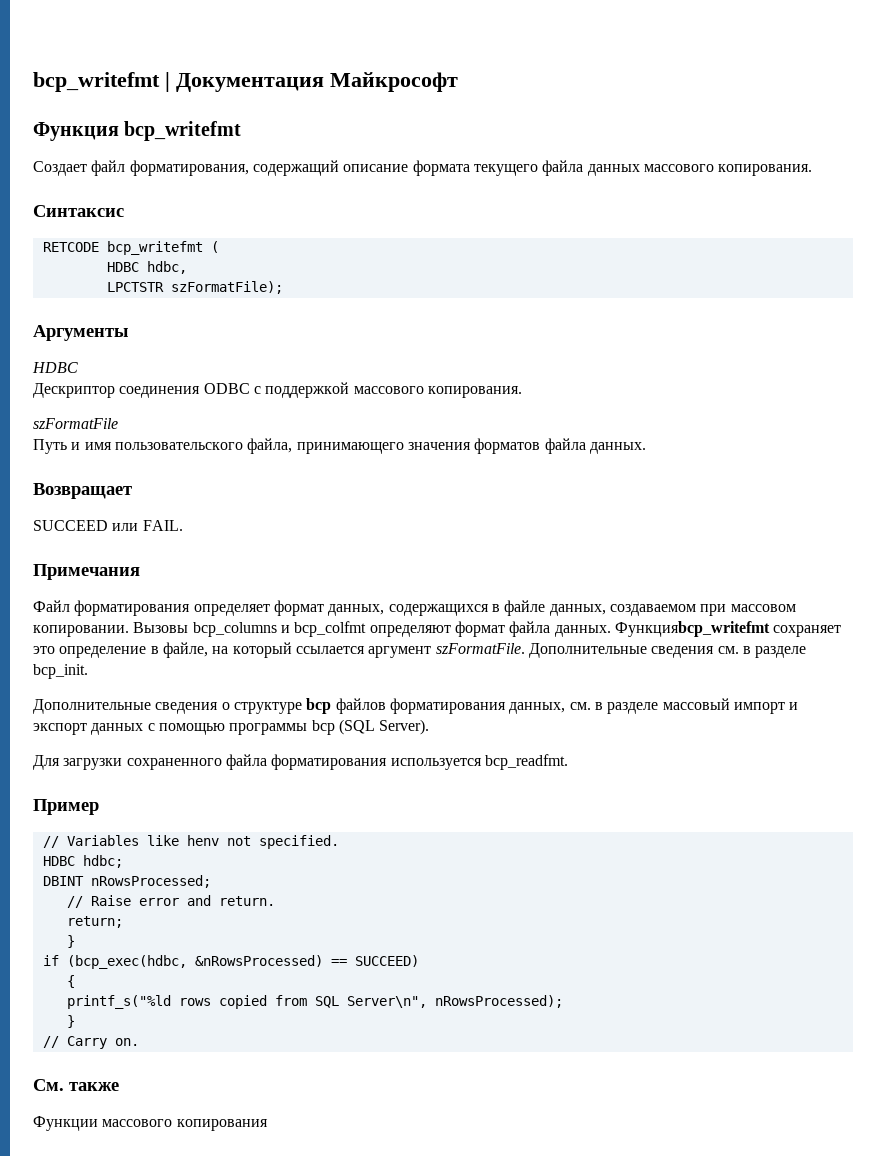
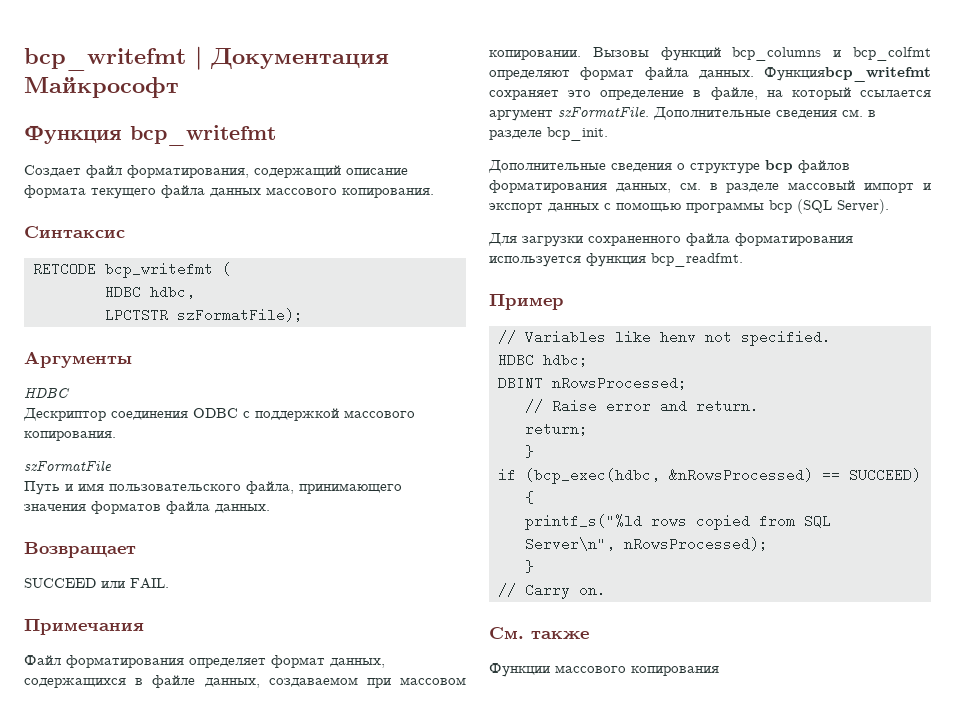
- Вызовы bcp_columns и bcp_colfmt определяют формат файла данных.
+ Вызовы функций bcp_columns и bcp_colfmt определяют формат файла данных.
- Для загрузки сохраненного файла форматирования используется bcp_readfmt.
+ Для загрузки сохраненного файла форматирования используется функция bcp_readfmt.

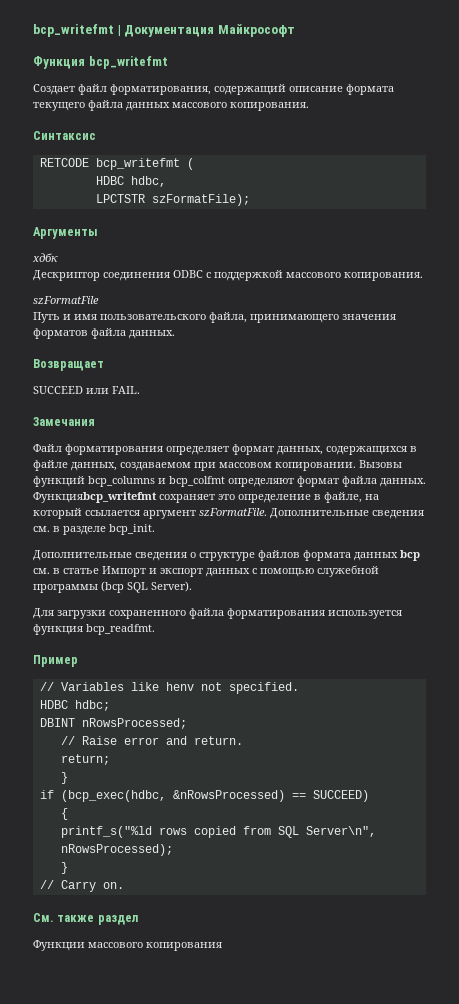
  Аргументы
- HDBC
+ хдбк
- Примечания
+ Замечания
- Дополнительные сведения о структуре bcp файлов форматирования данных, см. в разделе массовый импорт и экспорт данных с помощью программы bcp (SQL Server).
+ Дополнительные сведения о структуре файлов формата данных bcp см. в статье Импорт и экспорт данных с помощью служебной программы (bcp SQL Server).
- См. также
+ См. также раздел

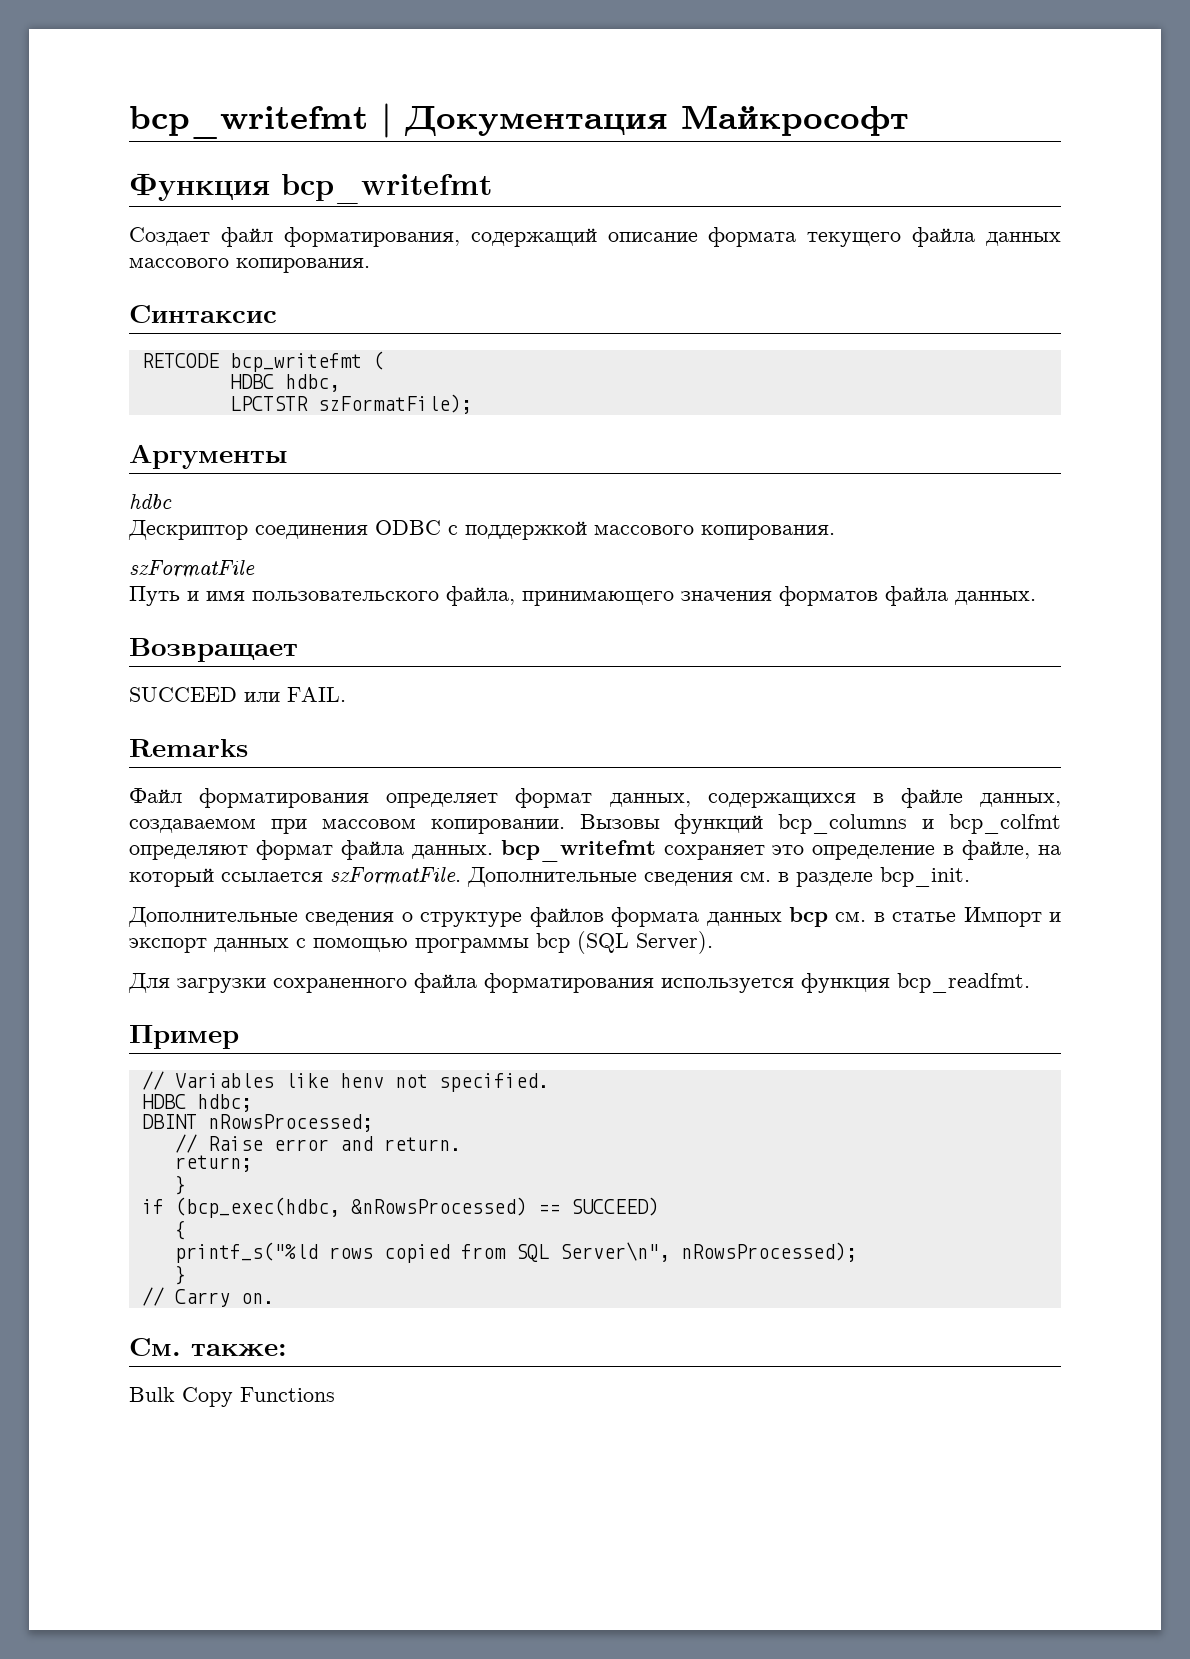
- хдбк
+ hdbc
- Замечания
+ Remarks
- Вызовы функций bcp_columns и bcp_colfmt определяют формат файла данных. Функцияbcp_writefmt сохраняет это определение в файле, на который ссылается аргумент szFormatFile.
+ Вызовы функций bcp_columns и bcp_colfmt определяют формат файла данных. bcp_writefmt сохраняет это определение в файле, на который ссылается szFormatFile.
- Дополнительные сведения о структуре файлов формата данных bcp см. в статье Импорт и экспорт данных с помощью служебной программы (bcp SQL Server).
+ Дополнительные сведения о структуре файлов формата данных bcp см. в статье Импорт и экспорт данных с помощью программы bcp (SQL Server).
- См. также раздел
- Функции массового копирования
+ См. также:
+ Bulk Copy Functions

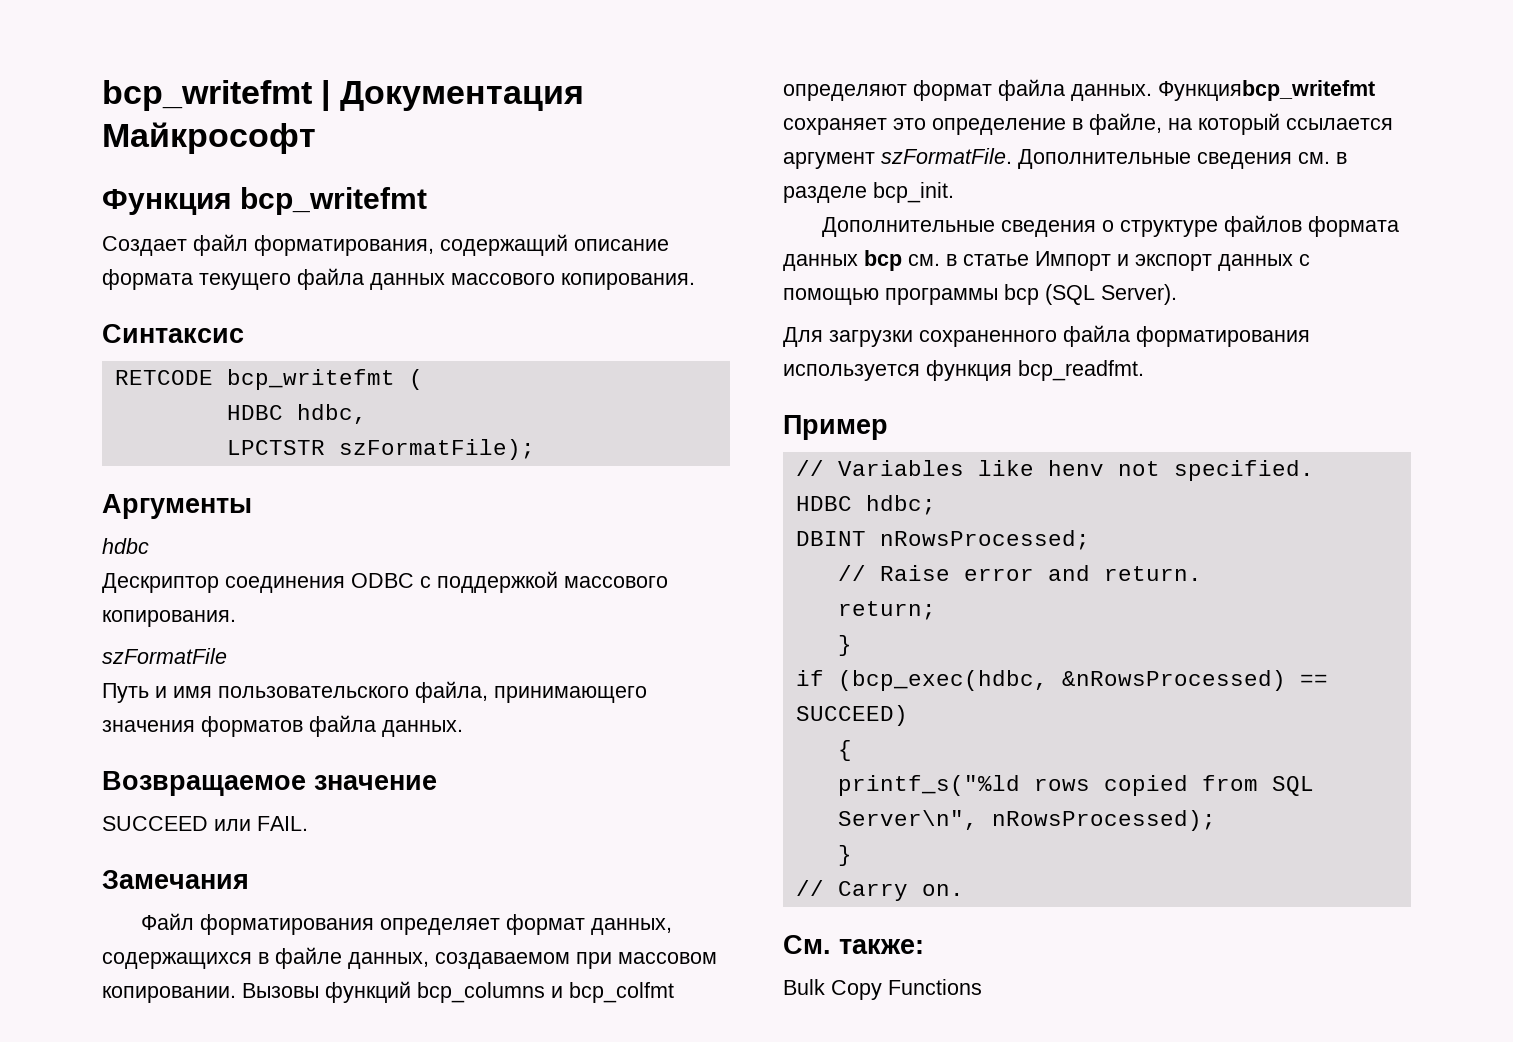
- Возвращает
+ Возвращаемое значение
- Remarks
+ Замечания
- Вызовы функций bcp_columns и bcp_colfmt определяют формат файла данных. bcp_writefmt сохраняет это определение в файле, на который ссылается szFormatFile.
+ Вызовы функций bcp_columns и bcp_colfmt определяют формат файла данных. Функцияbcp_writefmt сохраняет это определение в файле, на который ссылается аргумент szFormatFile.

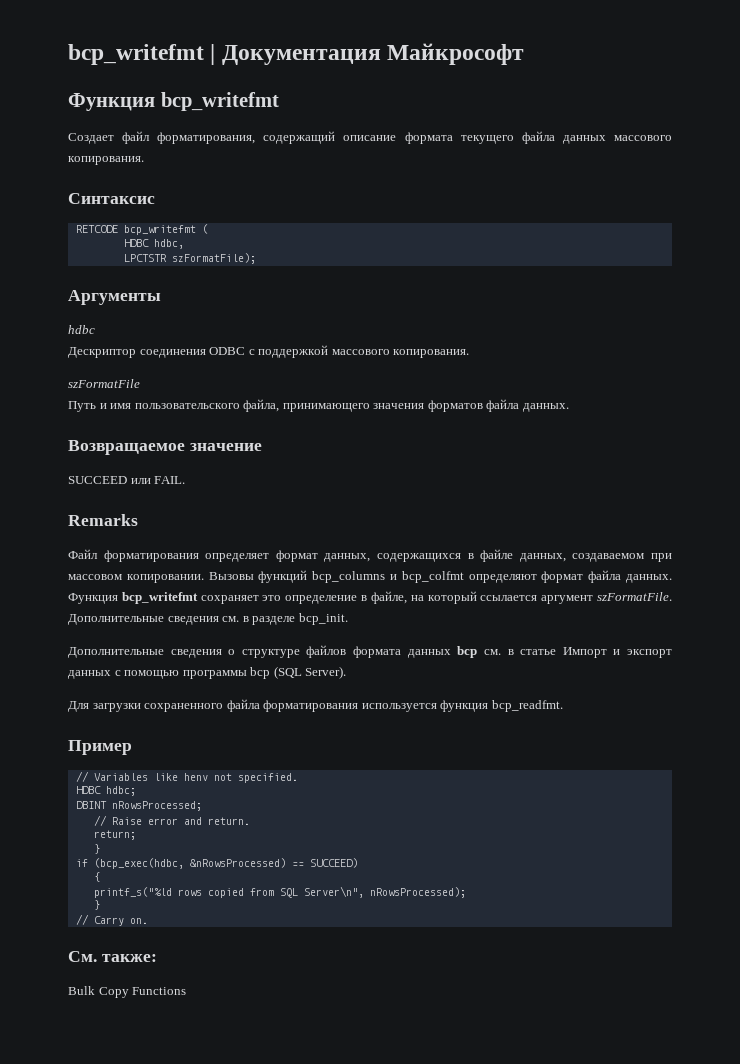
- Замечания
+ Remarks
- Функцияbcp_writefmt сохраняет это определение в файле, на который ссылается аргумент szFormatFile.
+ Функция bcp_writefmt сохраняет это определение в файле, на который ссылается аргумент szFormatFile.

